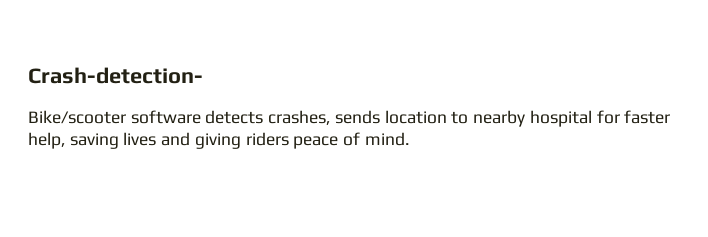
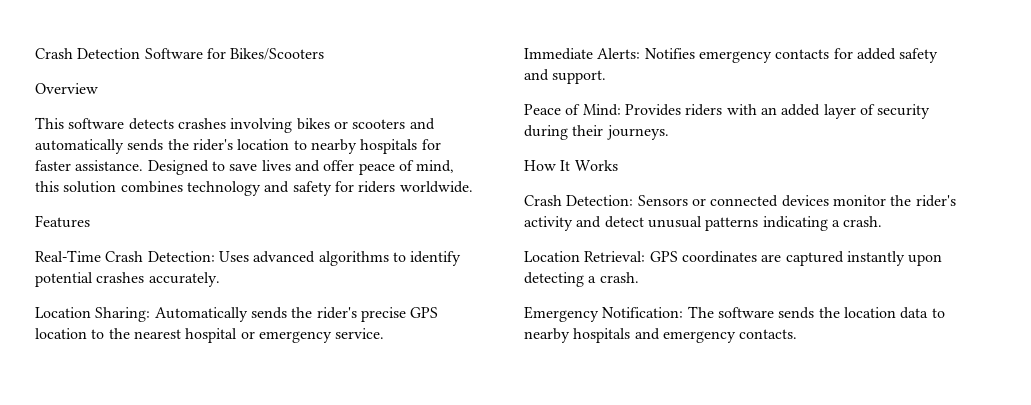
- Crash-detection-
- Bike/scooter software detects crashes, sends location to nearby hospital for faster help, saving lives and giving riders peace of mind.
+ Crash Detection Software for Bikes/Scooters
+ Overview
+ This software detects crashes involving bikes or scooters and automatically sends the rider's location to nearby hospitals for faster assistance. Designed to save lives and offer peace of mind, this solution combines technology and safety for riders worldwide.
+ Features
+ Real-Time Crash Detection: Uses advanced algorithms to identify potential crashes accurately.
+ Location Sharing: Automatically sends the rider's precise GPS location to the nearest hospital or emergency service.
+ Immediate Alerts: Notifies emergency contacts for added safety and support.
+ Peace of Mind: Provides riders with an added layer of security during their journeys.
+ How It Works
+ Crash Detection: Sensors or connected devices monitor the rider's activity and detect unusual patterns indicating a crash.
+ Location Retrieval: GPS coordinates are captured instantly upon detecting a crash.
+ Emergency Notification: The software sends the location data to nearby hospitals and emergency contacts.

